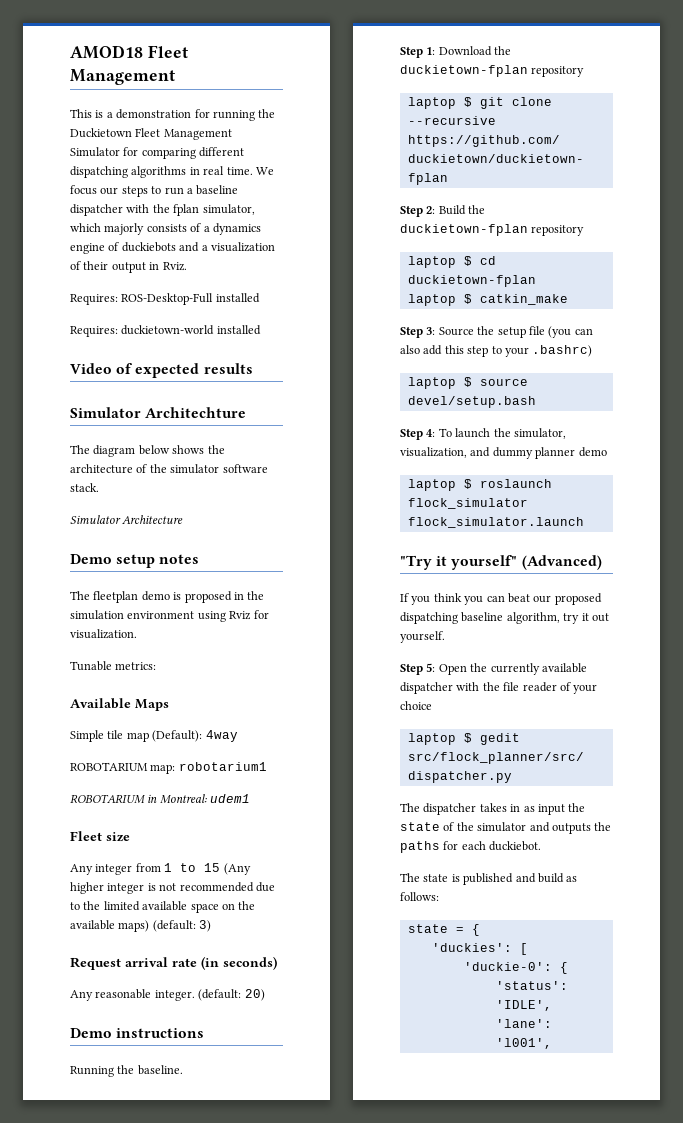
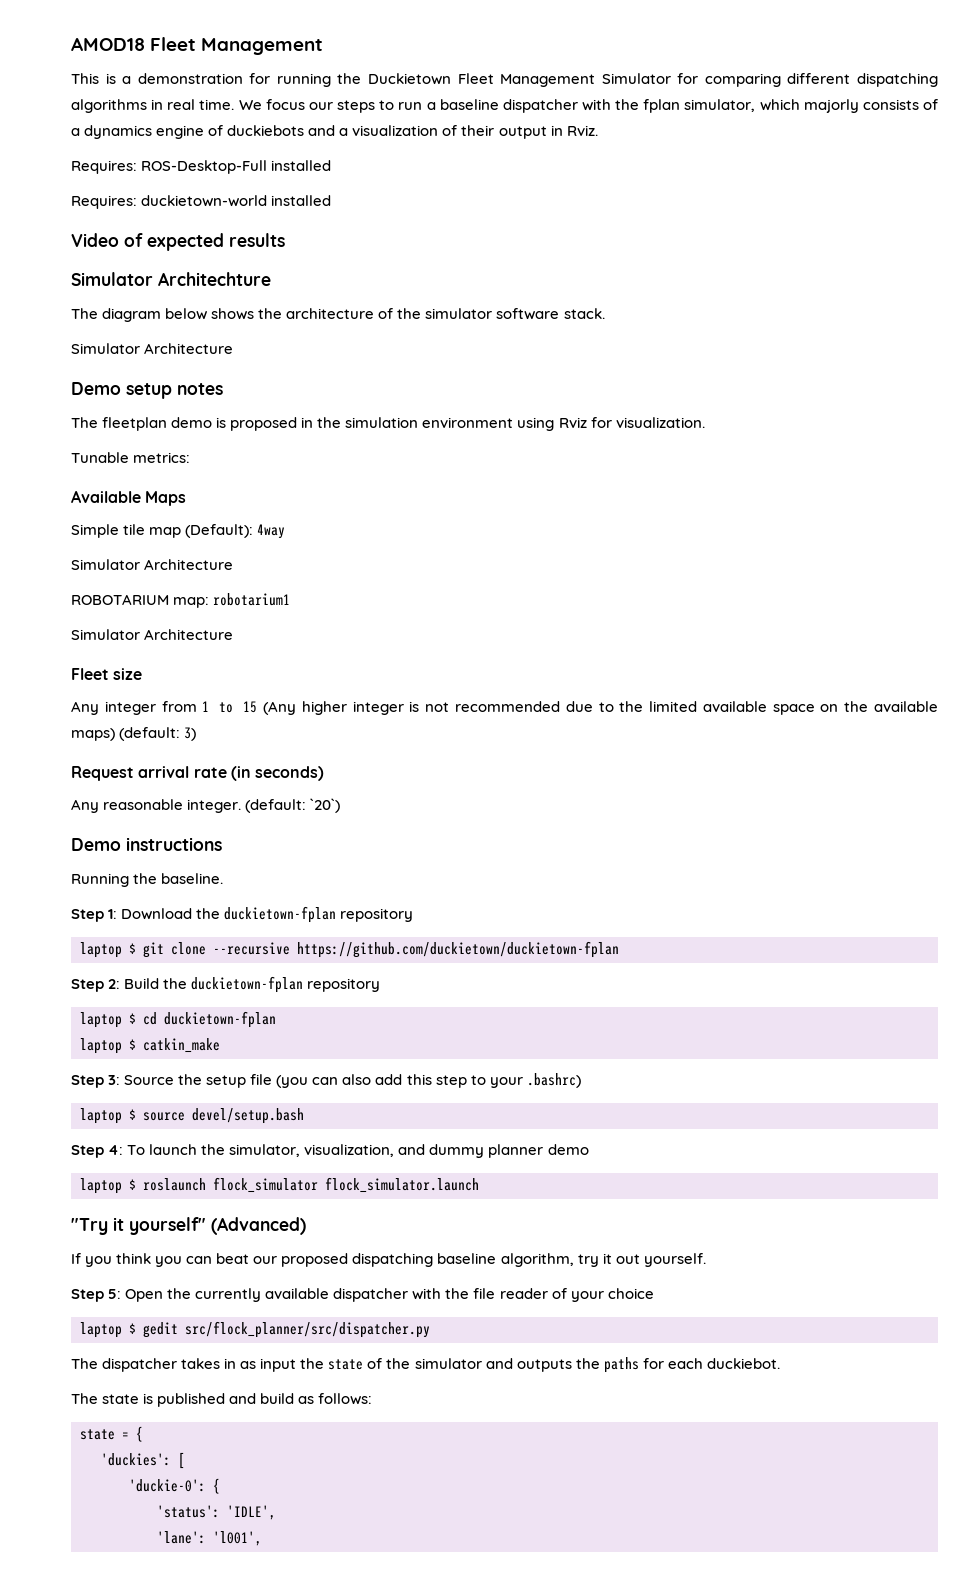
  Simple tile map (Default): 4way
+ Simulator Architecture
  ROBOTARIUM map: robotarium1
- ROBOTARIUM in Montreal: udem1
+ Simulator Architecture
- (default: 20)
+ (default: `20`)

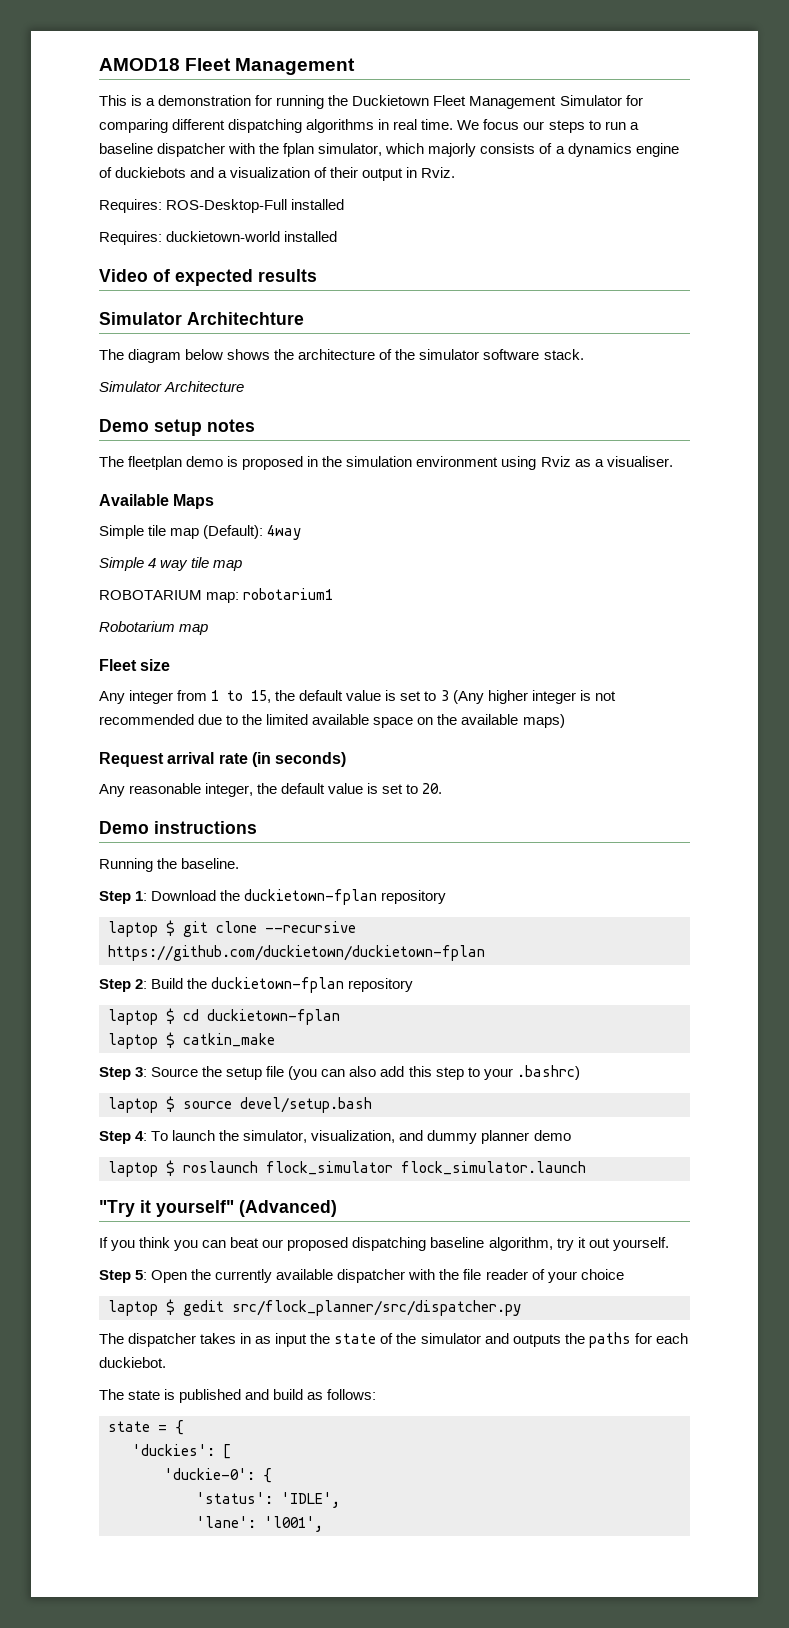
- The fleetplan demo is proposed in the simulation environment using Rviz for visualization.
- Tunable metrics:
+ The fleetplan demo is proposed in the simulation environment using Rviz as a visualiser.
  Simple tile map (Default): 4way
- Simulator Architecture
+ Simple 4 way tile map
  ROBOTARIUM map: robotarium1
- Simulator Architecture
+ Robotarium map
- Any integer from 1 to 15 (Any higher integer is not recommended due to the limited available space on the available maps) (default: 3)
+ Any integer from 1 to 15, the default value is set to 3 (Any higher integer is not recommended due to the limited available space on the available maps)
- Any reasonable integer. (default: `20`)
+ Any reasonable integer, the default value is set to 20.

